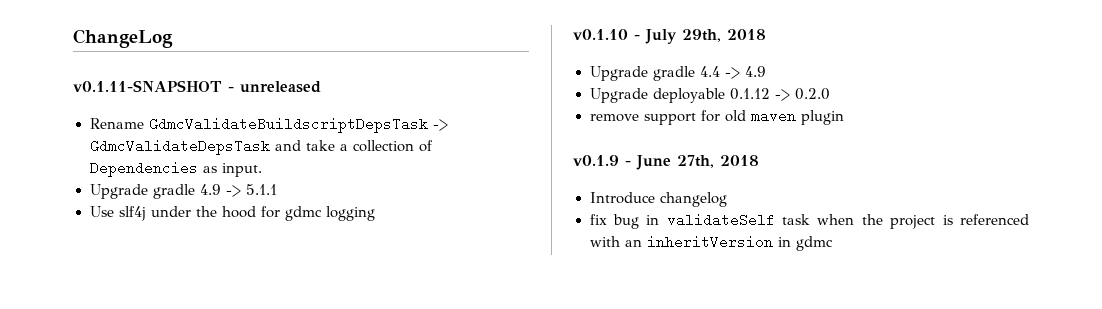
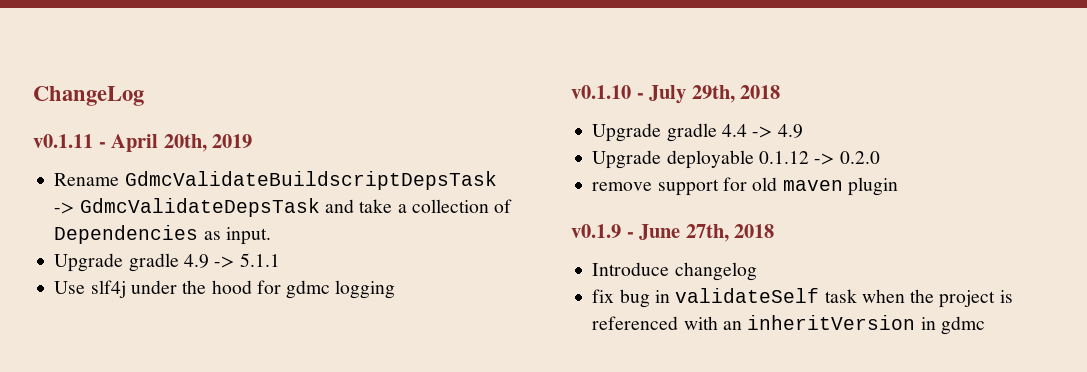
- v0.1.11-SNAPSHOT - unreleased
+ v0.1.11 - April 20th, 2019

